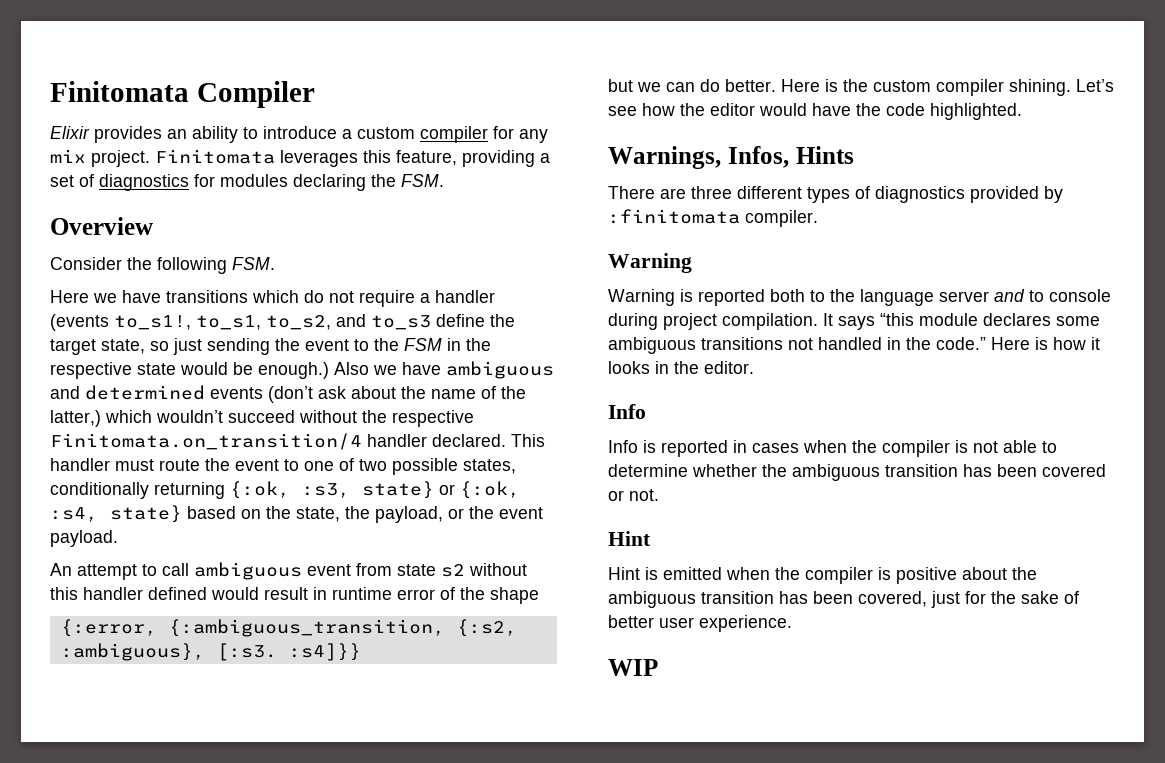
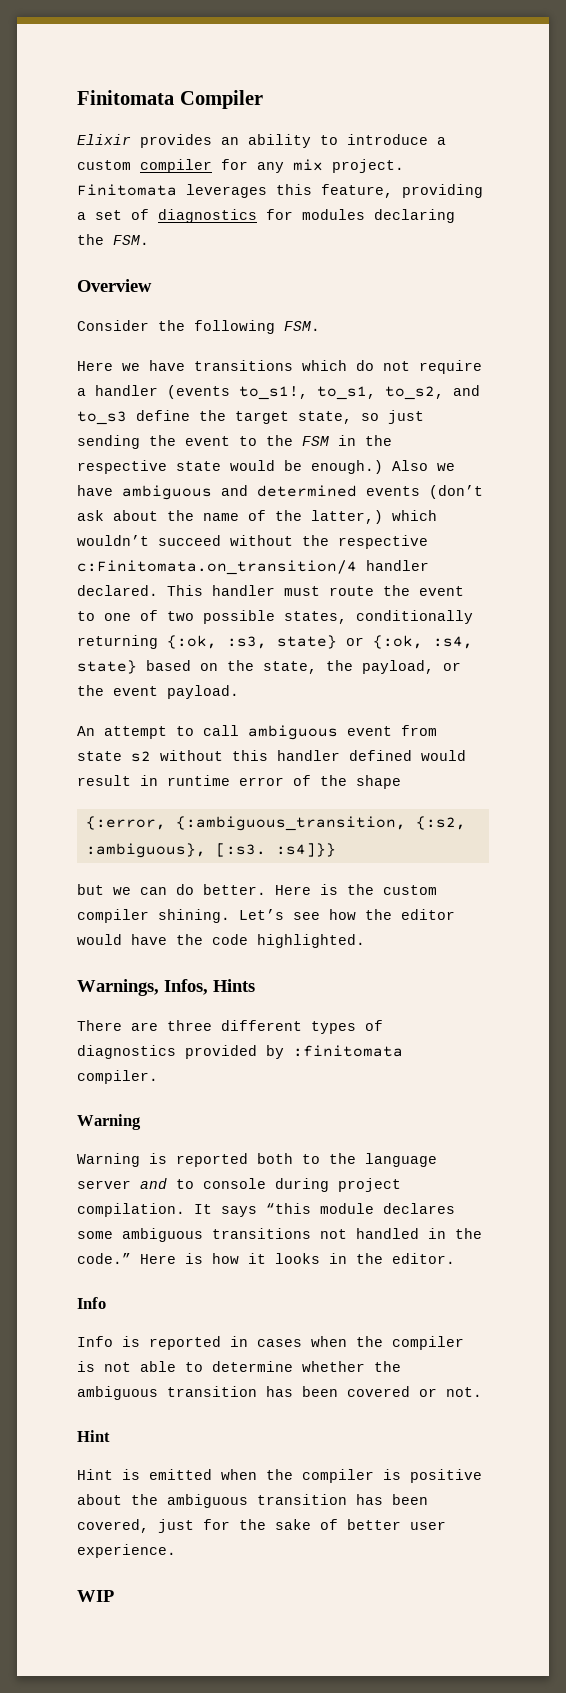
- Also we have ambiguous and determined events (don’t ask about the name of the latter,) which wouldn’t succeed without the respective Finitomata.on_transition/4 handler declared.
+ Also we have ambiguous and determined events (don’t ask about the name of the latter,) which wouldn’t succeed without the respective c:Finitomata.on_transition/4 handler declared.

